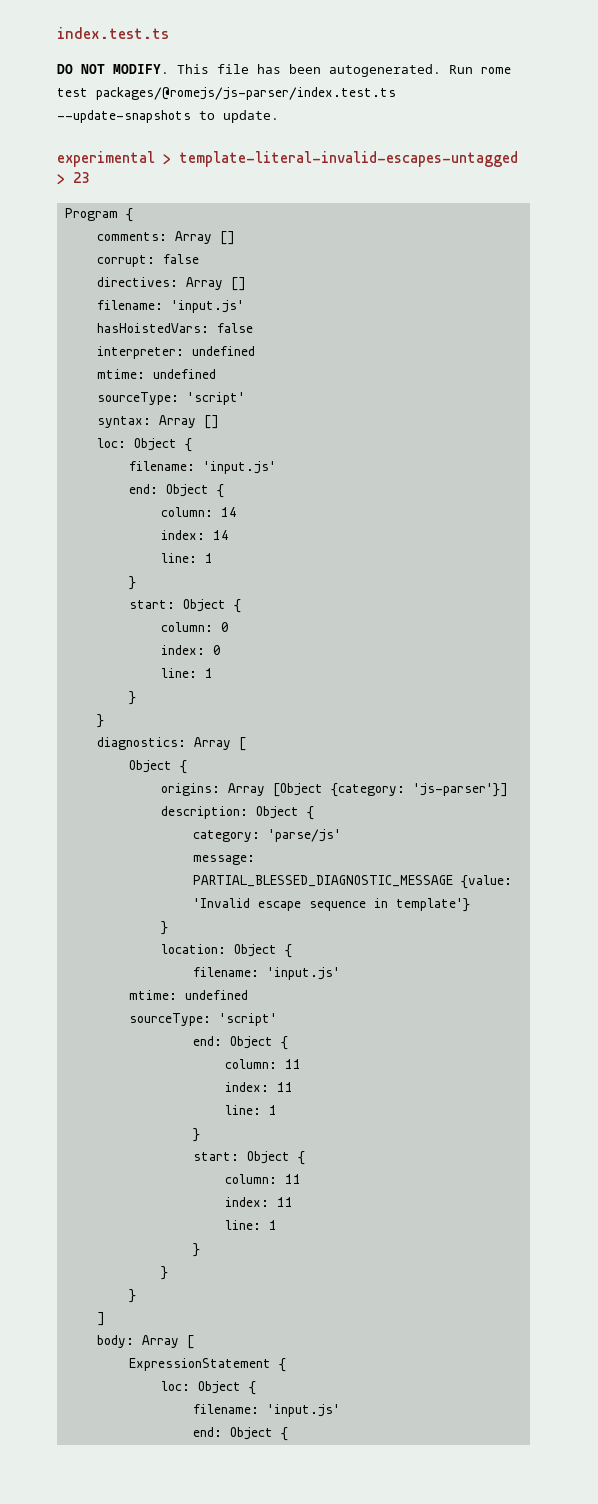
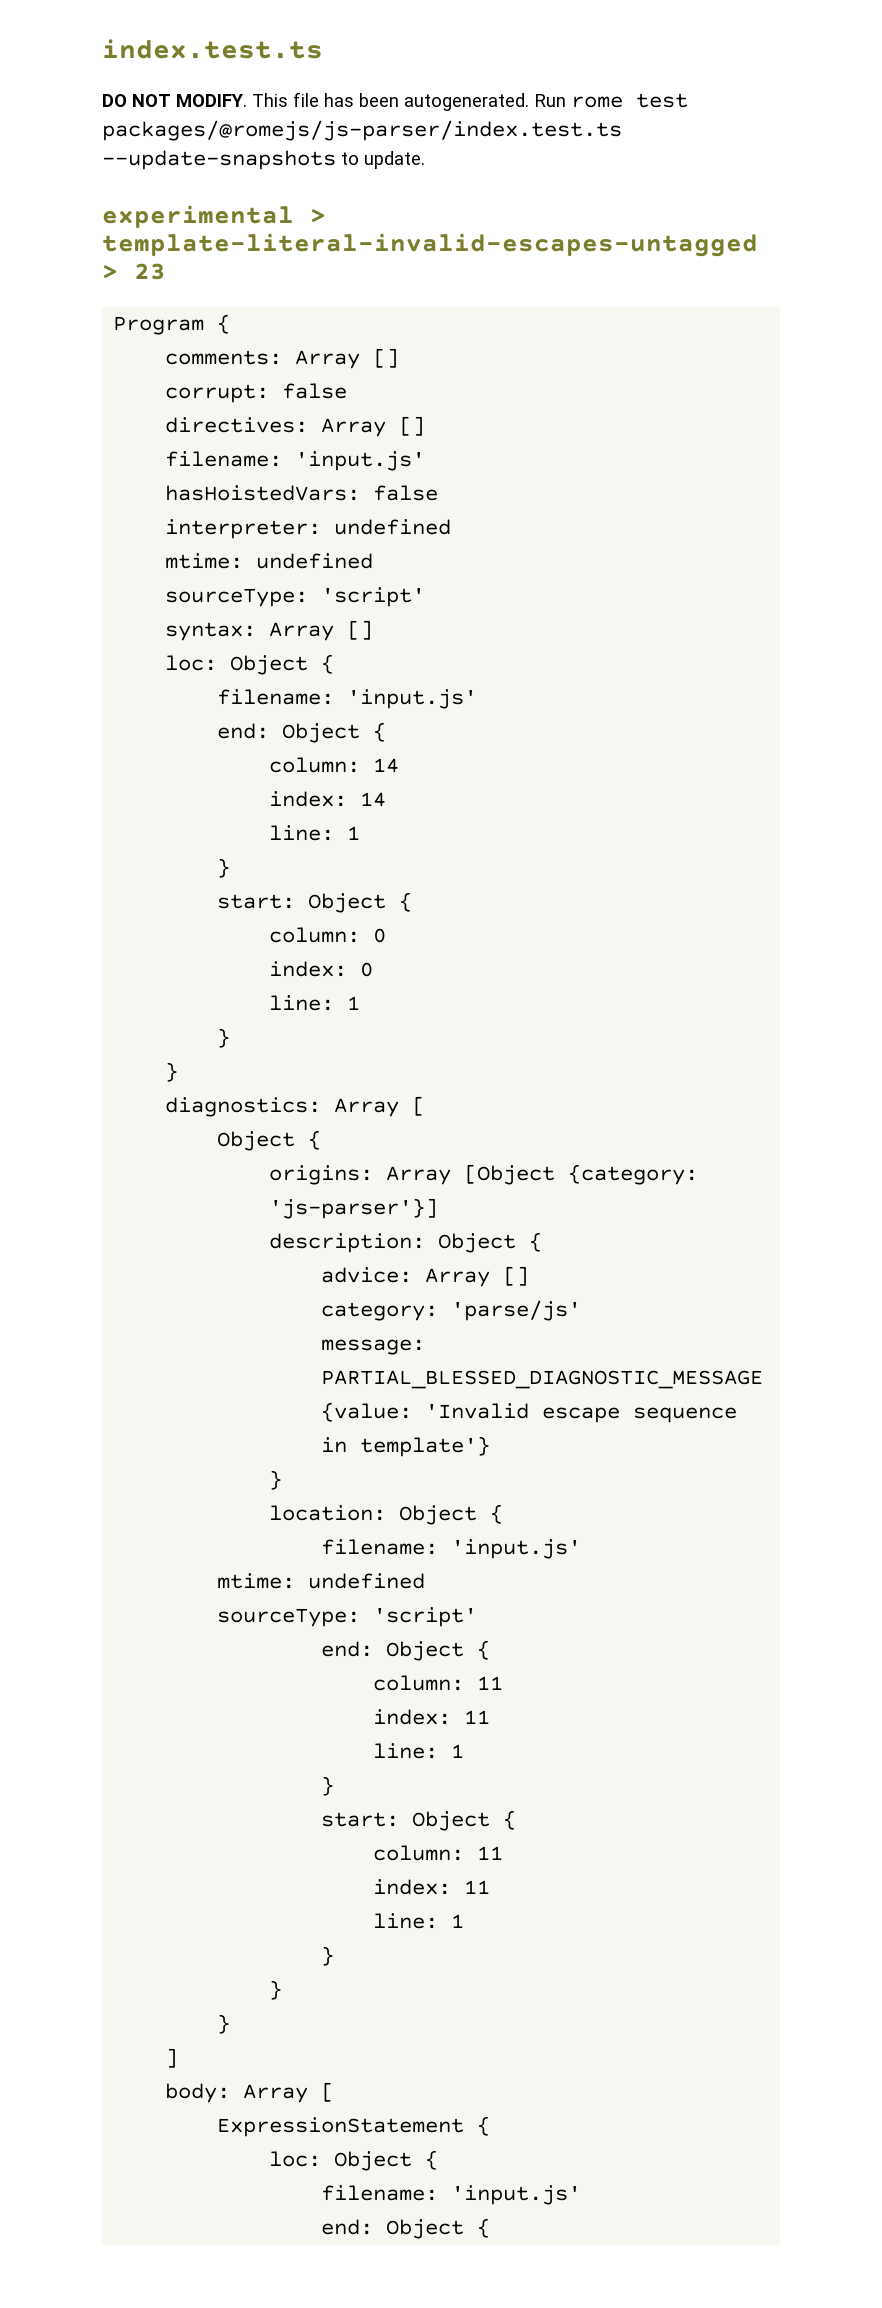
+ advice: Array []

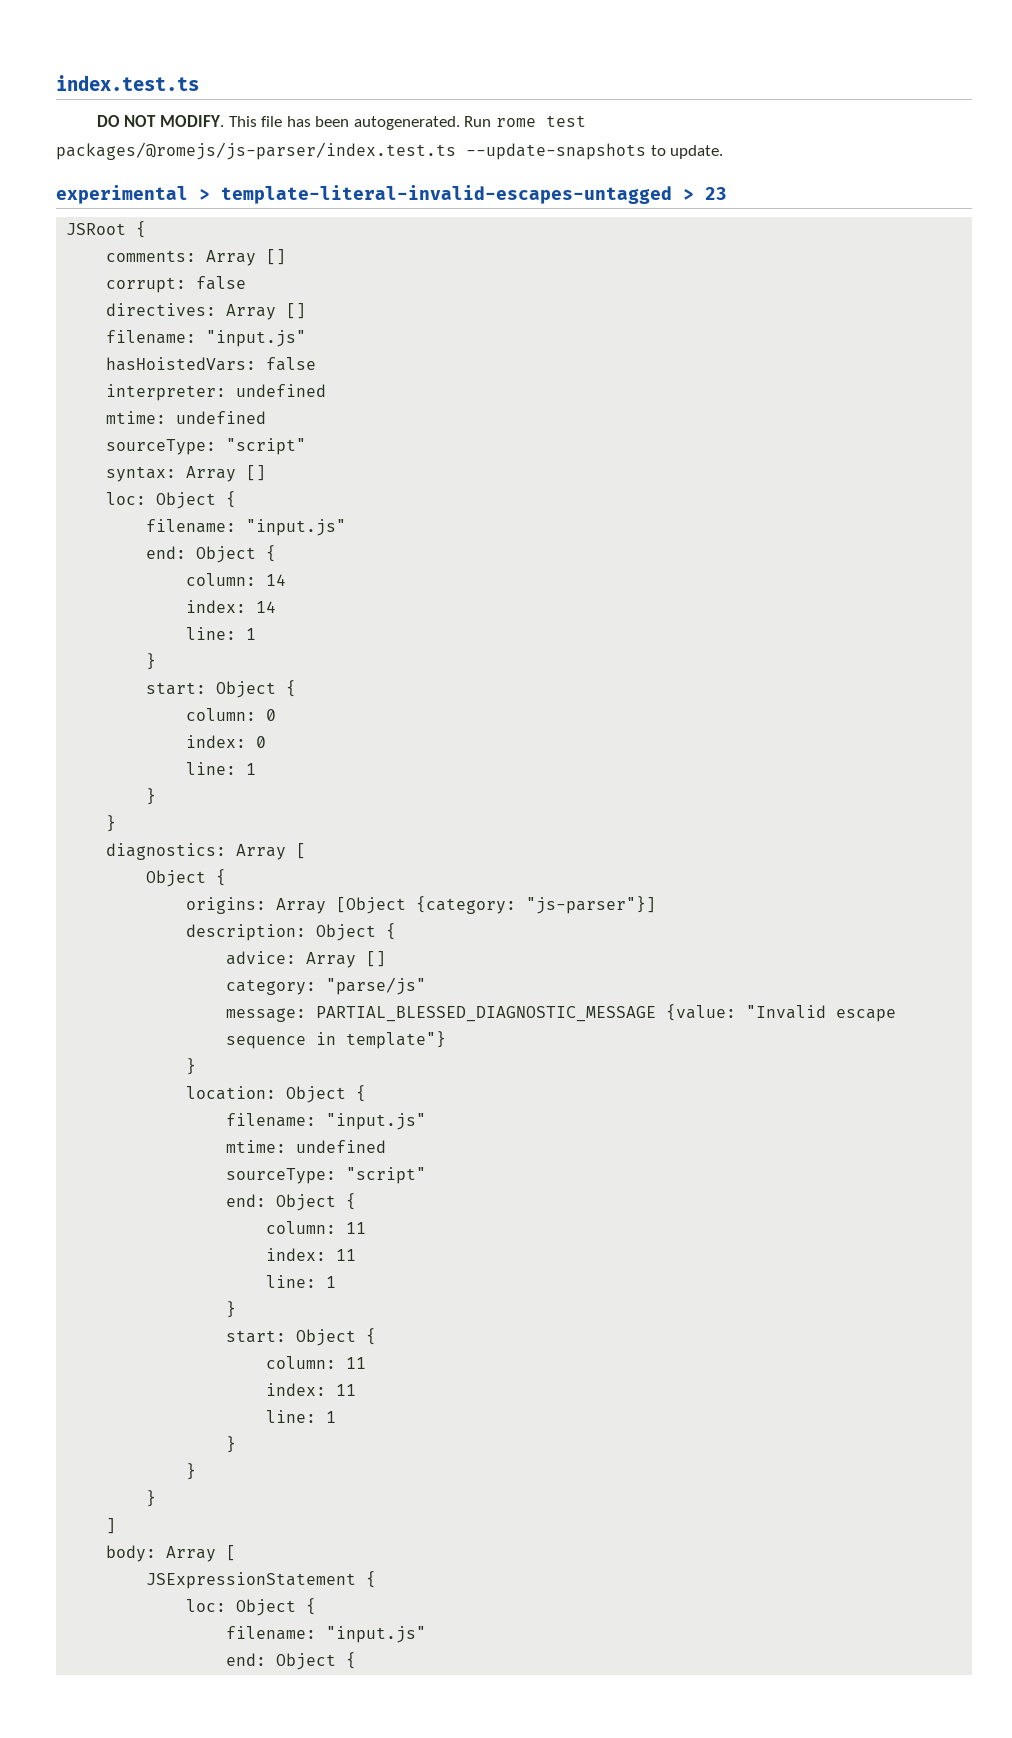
- Program {
+ JSRoot {
  directives: Array []
- filename: 'input.js'
+ filename: "input.js"
  interpreter: undefined
  mtime: undefined
- sourceType: 'script'
+ sourceType: "script"
  syntax: Array []
  loc: Object {
- filename: 'input.js'
+ filename: "input.js"
- origins: Array [Object {category: 'js-parser'}]
+ origins: Array [Object {category: "js-parser"}]
- category: 'parse/js'
+ category: "parse/js"
- message: PARTIAL_BLESSED_DIAGNOSTIC_MESSAGE {value: 'Invalid escape sequence in template'}
+ message: PARTIAL_BLESSED_DIAGNOSTIC_MESSAGE {value: "Invalid escape sequence in template"}
  location: Object {
- filename: 'input.js'
+ filename: "input.js"
  mtime: undefined
- sourceType: 'script'
+ sourceType: "script"
- ExpressionStatement {
+ JSExpressionStatement {
  loc: Object {
- filename: 'input.js'
+ filename: "input.js"

